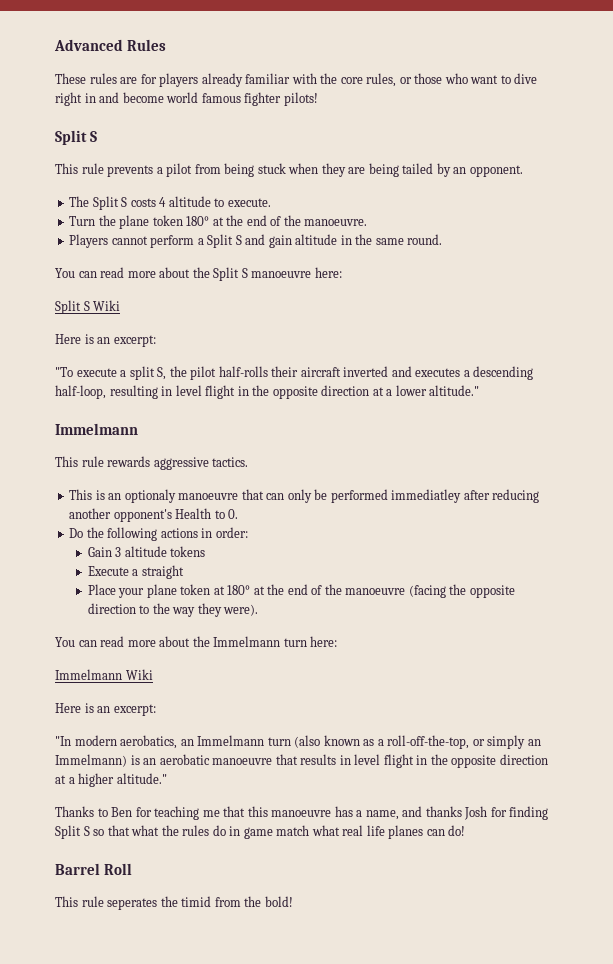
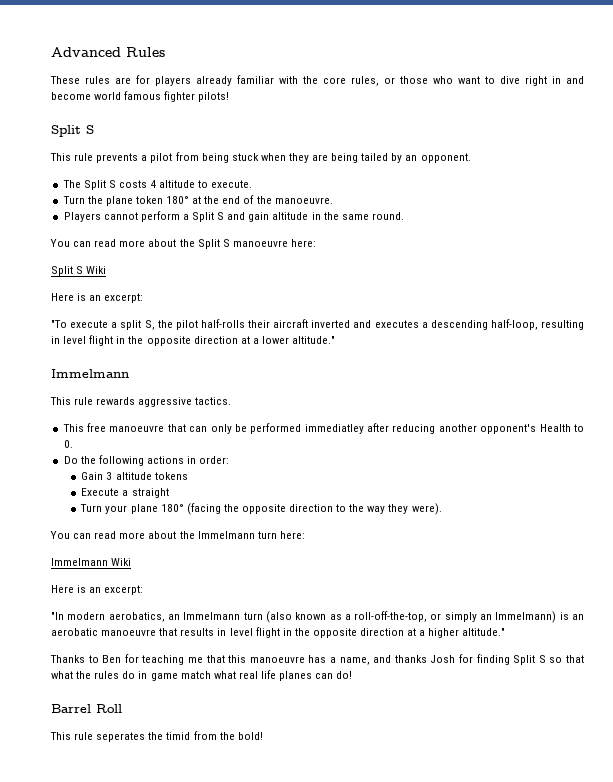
- This is an optionaly manoeuvre that can only be performed immediatley after reducing another opponent's Health to 0.
+ This free manoeuvre that can only be performed immediatley after reducing another opponent's Health to 0.
- Place your plane token at 180° at the end of the manoeuvre (facing the opposite direction to the way they were).
+ Turn your plane 180° (facing the opposite direction to the way they were).

